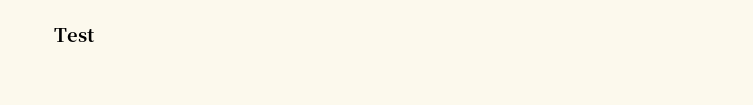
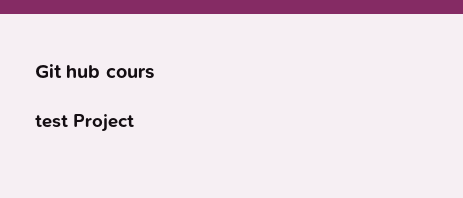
- Test
+ Git hub cours
+ test Project

